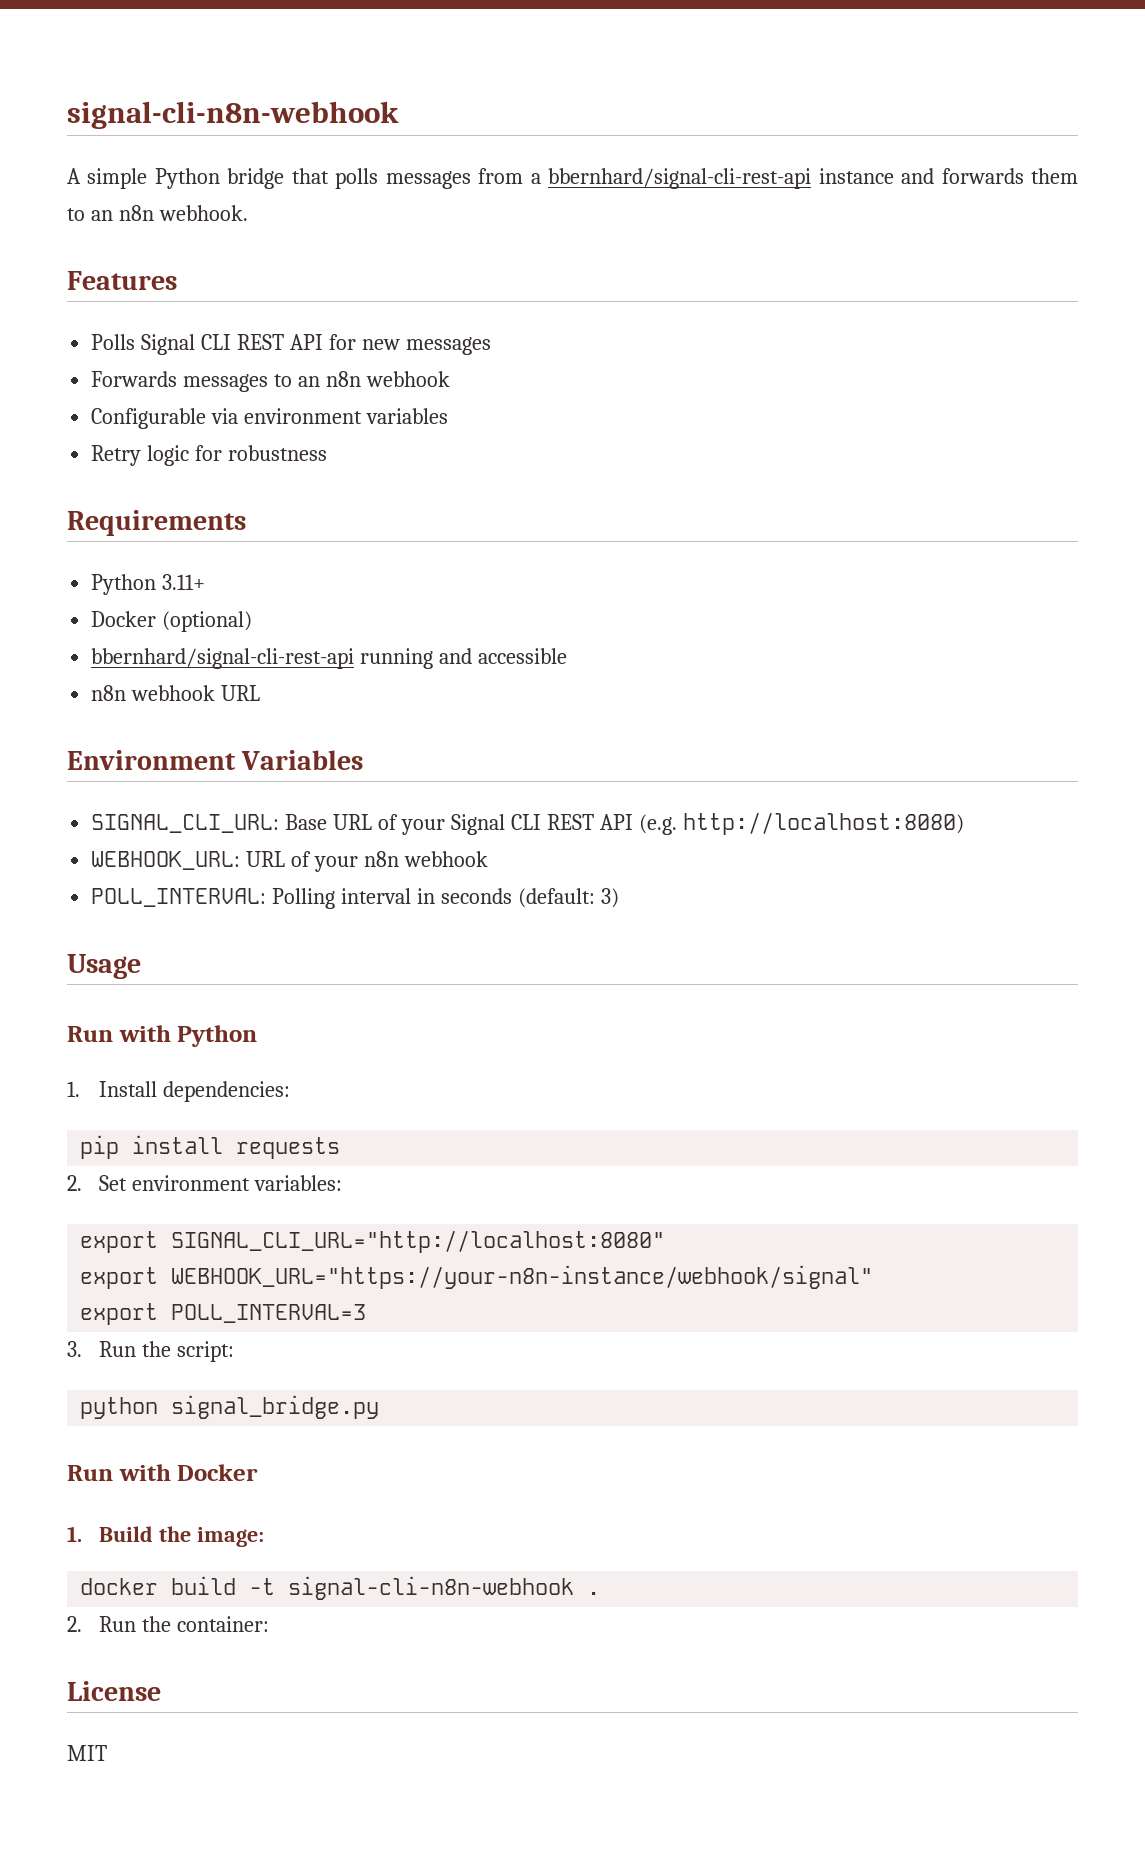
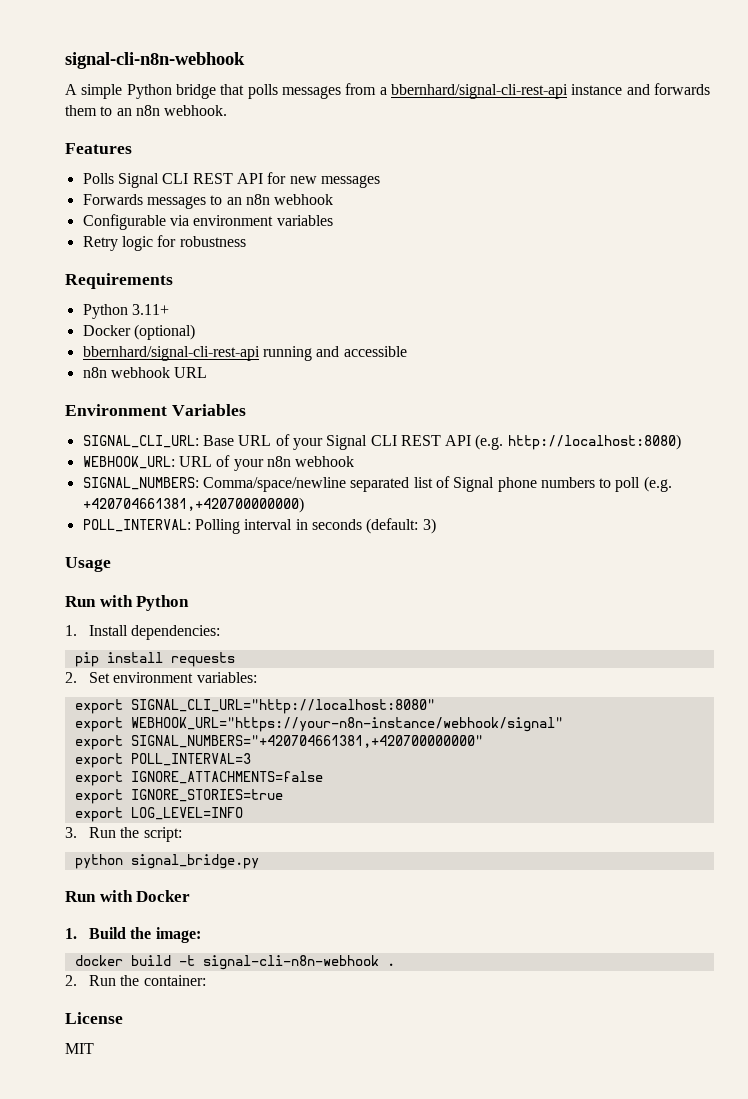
+ SIGNAL_NUMBERS: Comma/space/newline separated list of Signal phone numbers to poll (e.g. +420704661381,+420700000000)
+ export SIGNAL_NUMBERS="+420704661381,+420700000000"
+ export IGNORE_ATTACHMENTS=false
+ export IGNORE_STORIES=true
+ export LOG_LEVEL=INFO

